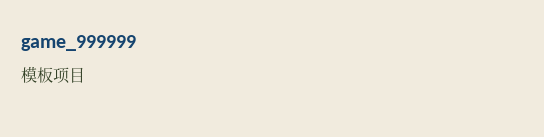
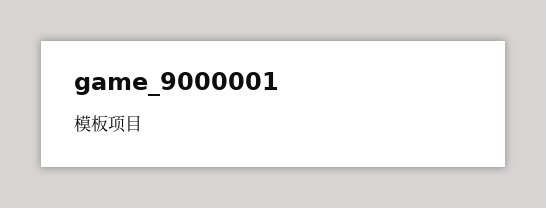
- game_999999
+ game_9000001

